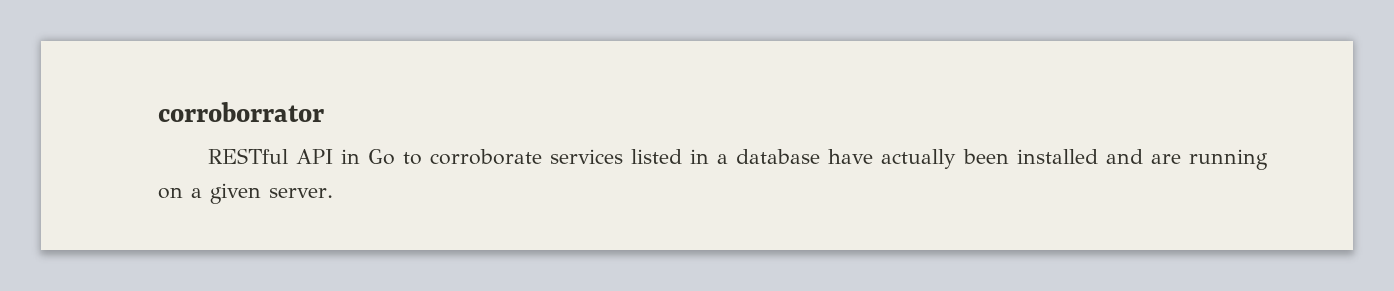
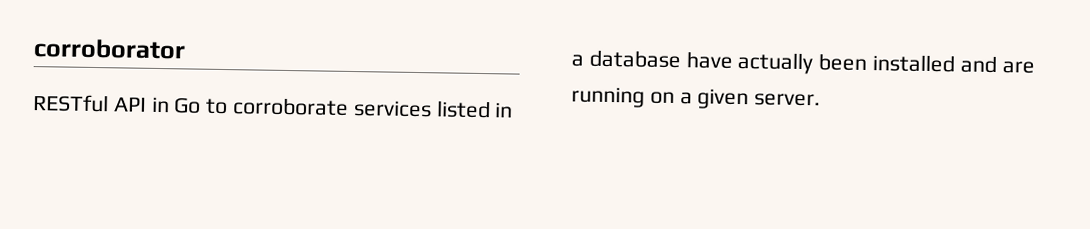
- corroborrator
+ corroborator

